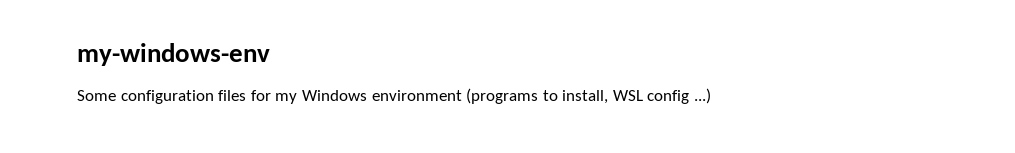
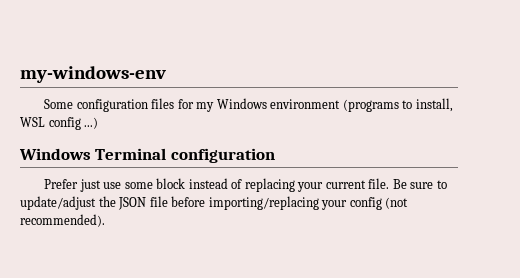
+ Windows Terminal configuration
+ Prefer just use some block instead of replacing your current file. Be sure to update/adjust the JSON file before importing/replacing your config (not recommended).

